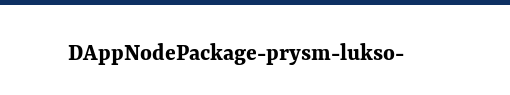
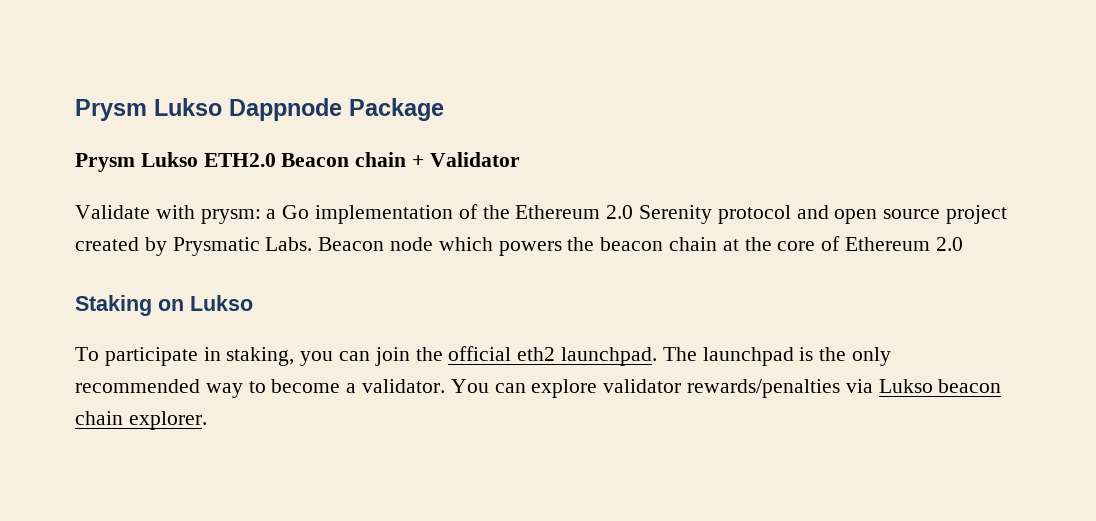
- DAppNodePackage-prysm-lukso-
+ Prysm Lukso Dappnode Package
+ Prysm Lukso ETH2.0 Beacon chain + Validator
+ Validate with prysm: a Go implementation of the Ethereum 2.0 Serenity protocol and open source project created by Prysmatic Labs. Beacon node which powers the beacon chain at the core of Ethereum 2.0
+ Staking on Lukso
+ To participate in staking, you can join the official eth2 launchpad. The launchpad is the only recommended way to become a validator. You can explore validator rewards/penalties via Lukso beacon chain explorer.

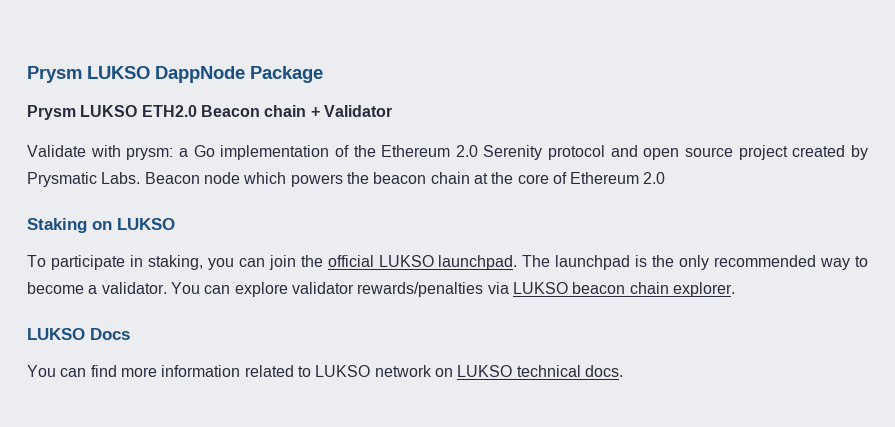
- Prysm Lukso Dappnode Package
+ Prysm LUKSO DappNode Package
- Prysm Lukso ETH2.0 Beacon chain + Validator
+ Prysm LUKSO ETH2.0 Beacon chain + Validator
- Staking on Lukso
+ Staking on LUKSO
- To participate in staking, you can join the official eth2 launchpad.
+ To participate in staking, you can join the official LUKSO launchpad.
- You can explore validator rewards/penalties via Lukso beacon chain explorer.
+ You can explore validator rewards/penalties via LUKSO beacon chain explorer.
+ LUKSO Docs
+ You can find more information related to LUKSO network on LUKSO technical docs.

